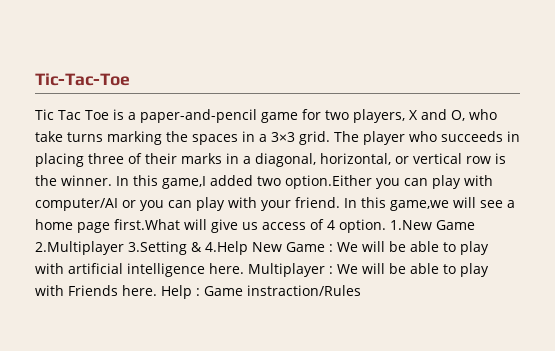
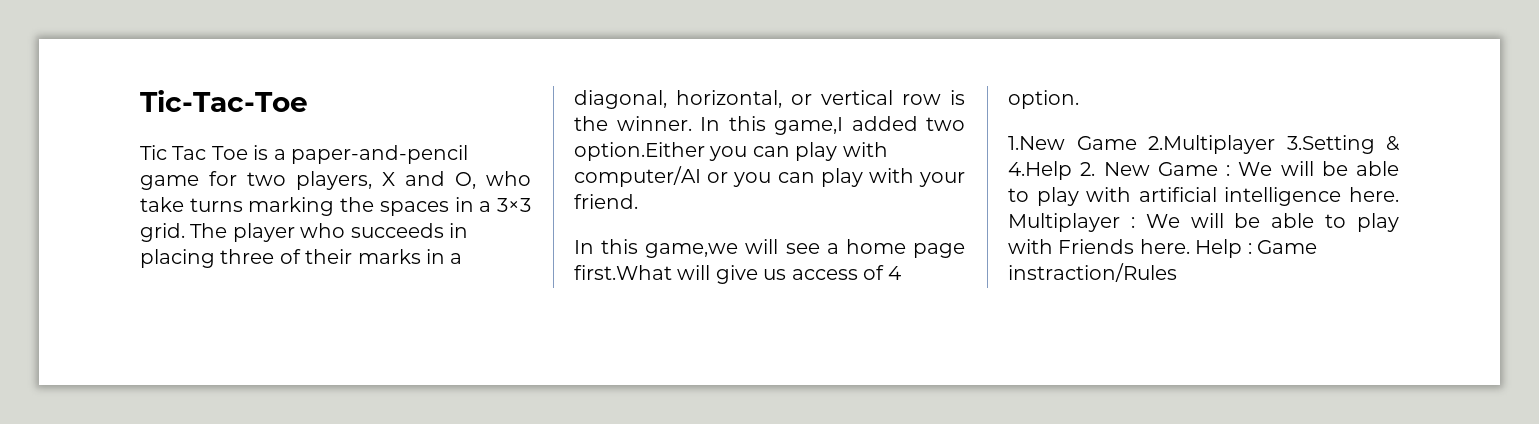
- In this game,I added two option.Either you can play with computer/AI or you can play with your friend. In this game,we will see a home page first.What will give us access of 4 option. 1.New Game 2.Multiplayer 3.Setting & 4.Help New Game : We will be able to play with artificial intelligence here.
+ In this game,I added two option.Either you can play with computer/AI or you can play with your friend.
+ In this game,we will see a home page first.What will give us access of 4 option.
+ 1.New Game 2.Multiplayer 3.Setting & 4.Help 2. New Game : We will be able to play with artificial intelligence here.

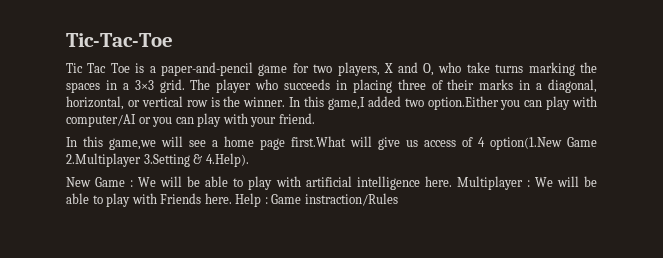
- In this game,we will see a home page first.What will give us access of 4 option.
- 1.New Game 2.Multiplayer 3.Setting & 4.Help 2. New Game : We will be able to play with artificial intelligence here.
+ In this game,we will see a home page first.What will give us access of 4 option(1.New Game 2.Multiplayer 3.Setting & 4.Help).
+ New Game : We will be able to play with artificial intelligence here.

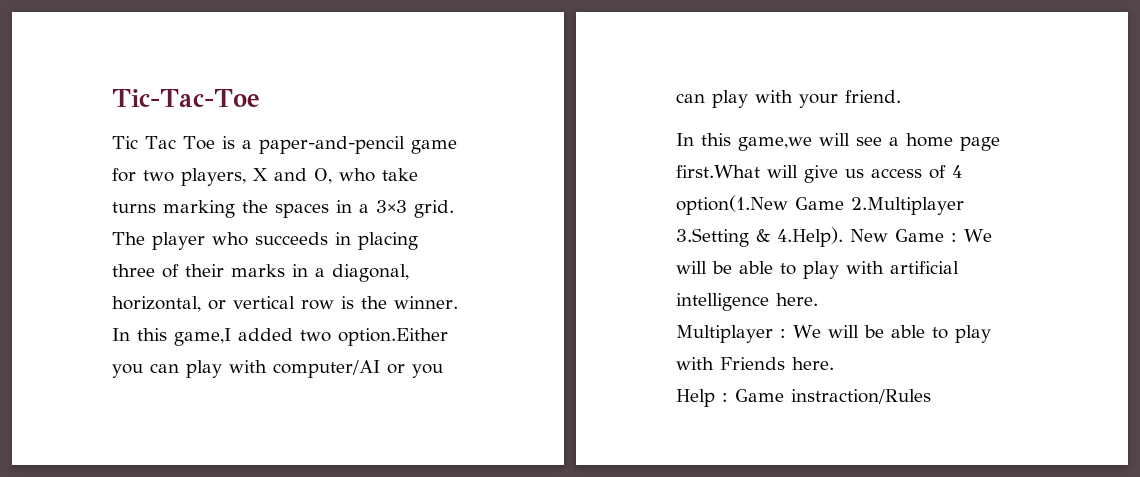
- In this game,we will see a home page first.What will give us access of 4 option(1.New Game 2.Multiplayer 3.Setting & 4.Help).
- New Game : We will be able to play with artificial intelligence here. Multiplayer : We will be able to play with Friends here. Help : Game instraction/Rules
+ In this game,we will see a home page first.What will give us access of 4 option(1.New Game 2.Multiplayer 3.Setting & 4.Help). New Game : We will be able to play with artificial intelligence here.
+ Multiplayer : We will be able to play with Friends here.
+ Help : Game instraction/Rules

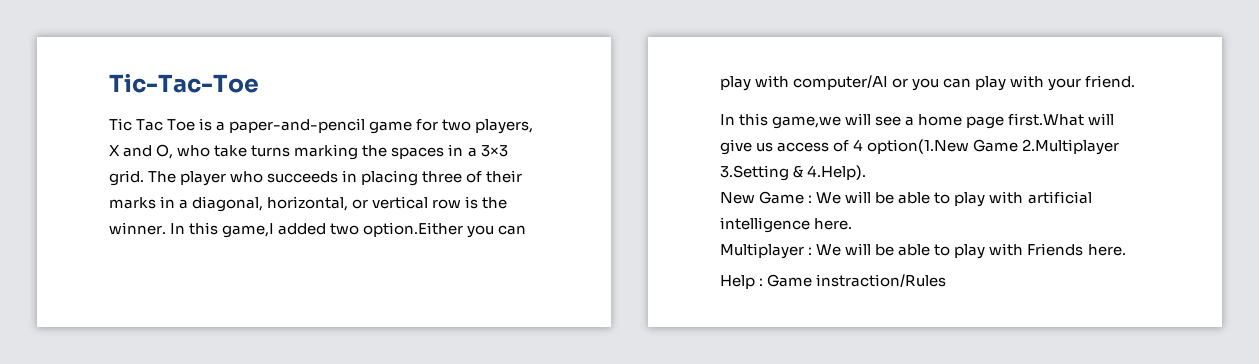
- In this game,we will see a home page first.What will give us access of 4 option(1.New Game 2.Multiplayer 3.Setting & 4.Help). New Game : We will be able to play with artificial intelligence here.
+ In this game,we will see a home page first.What will give us access of 4 option(1.New Game 2.Multiplayer 3.Setting & 4.Help).
+ New Game : We will be able to play with artificial intelligence here.

